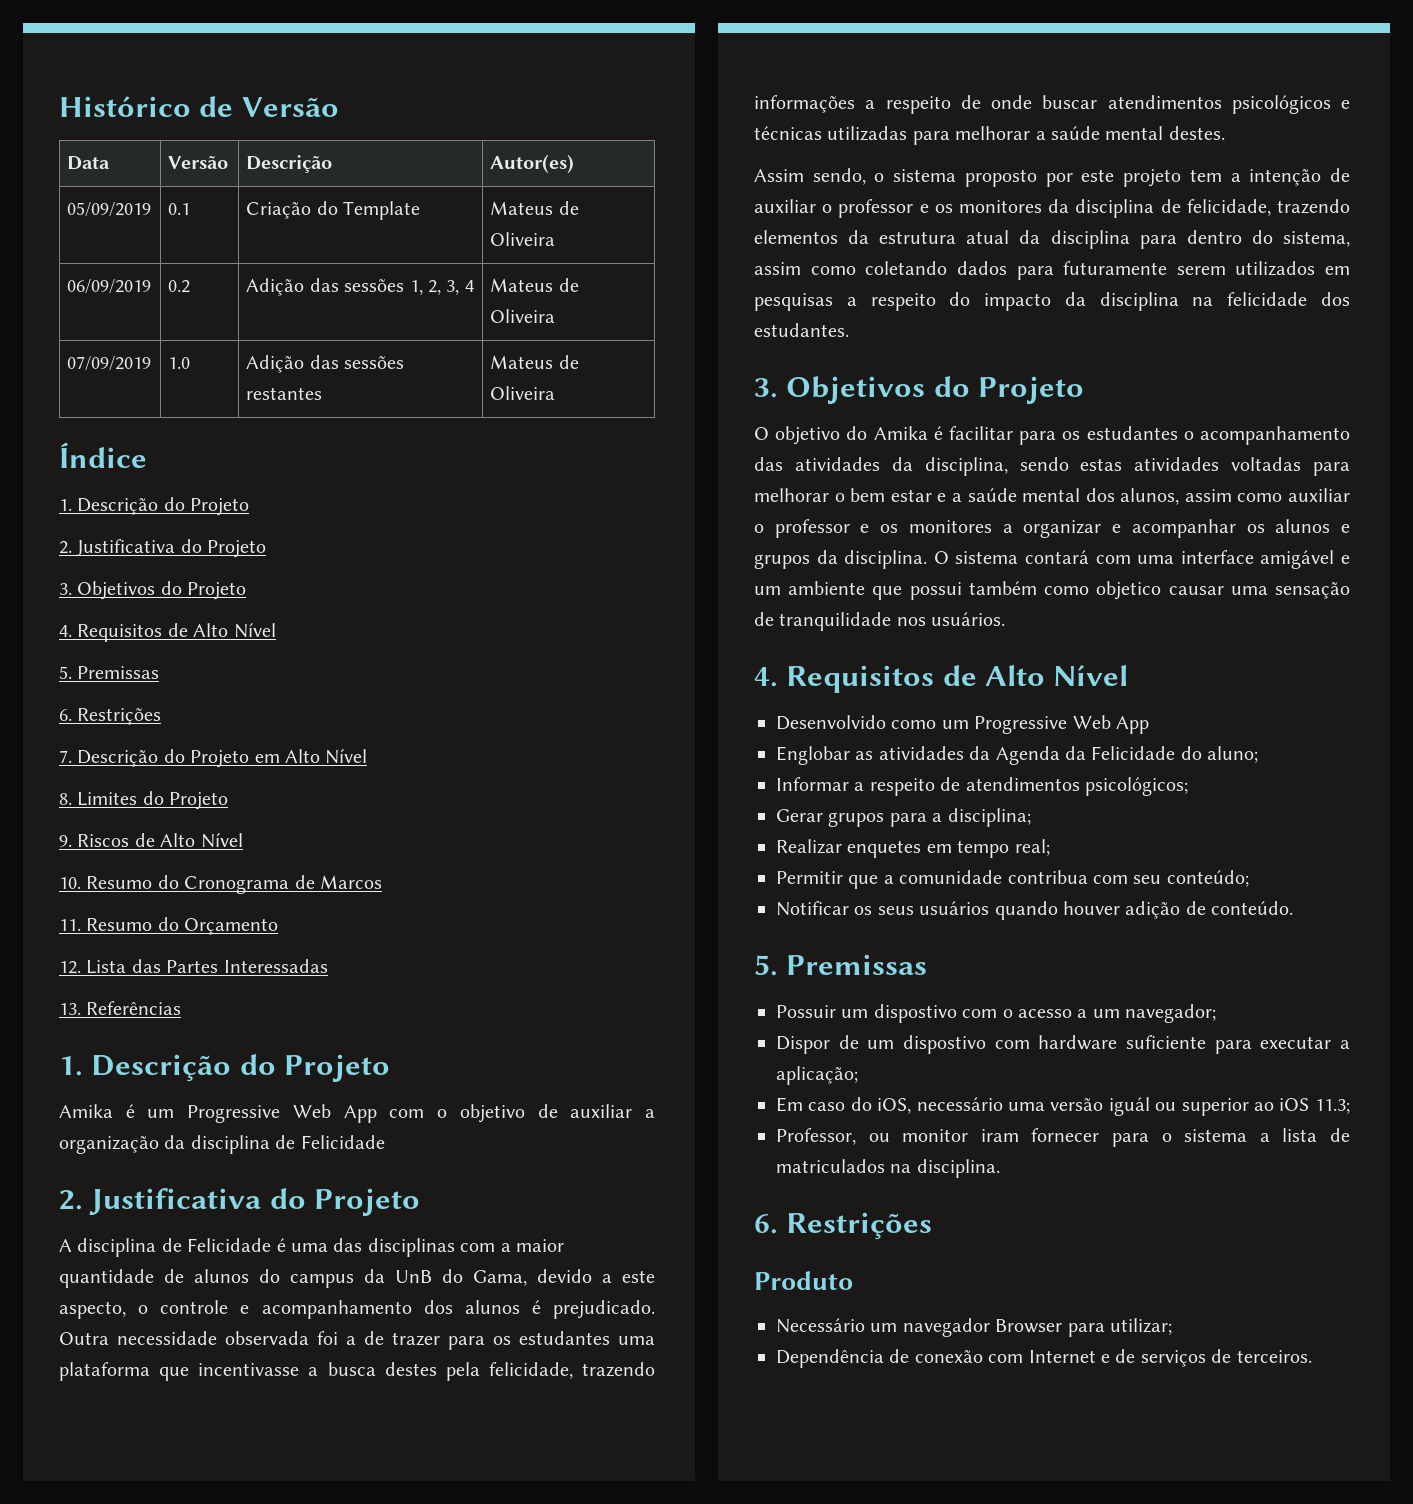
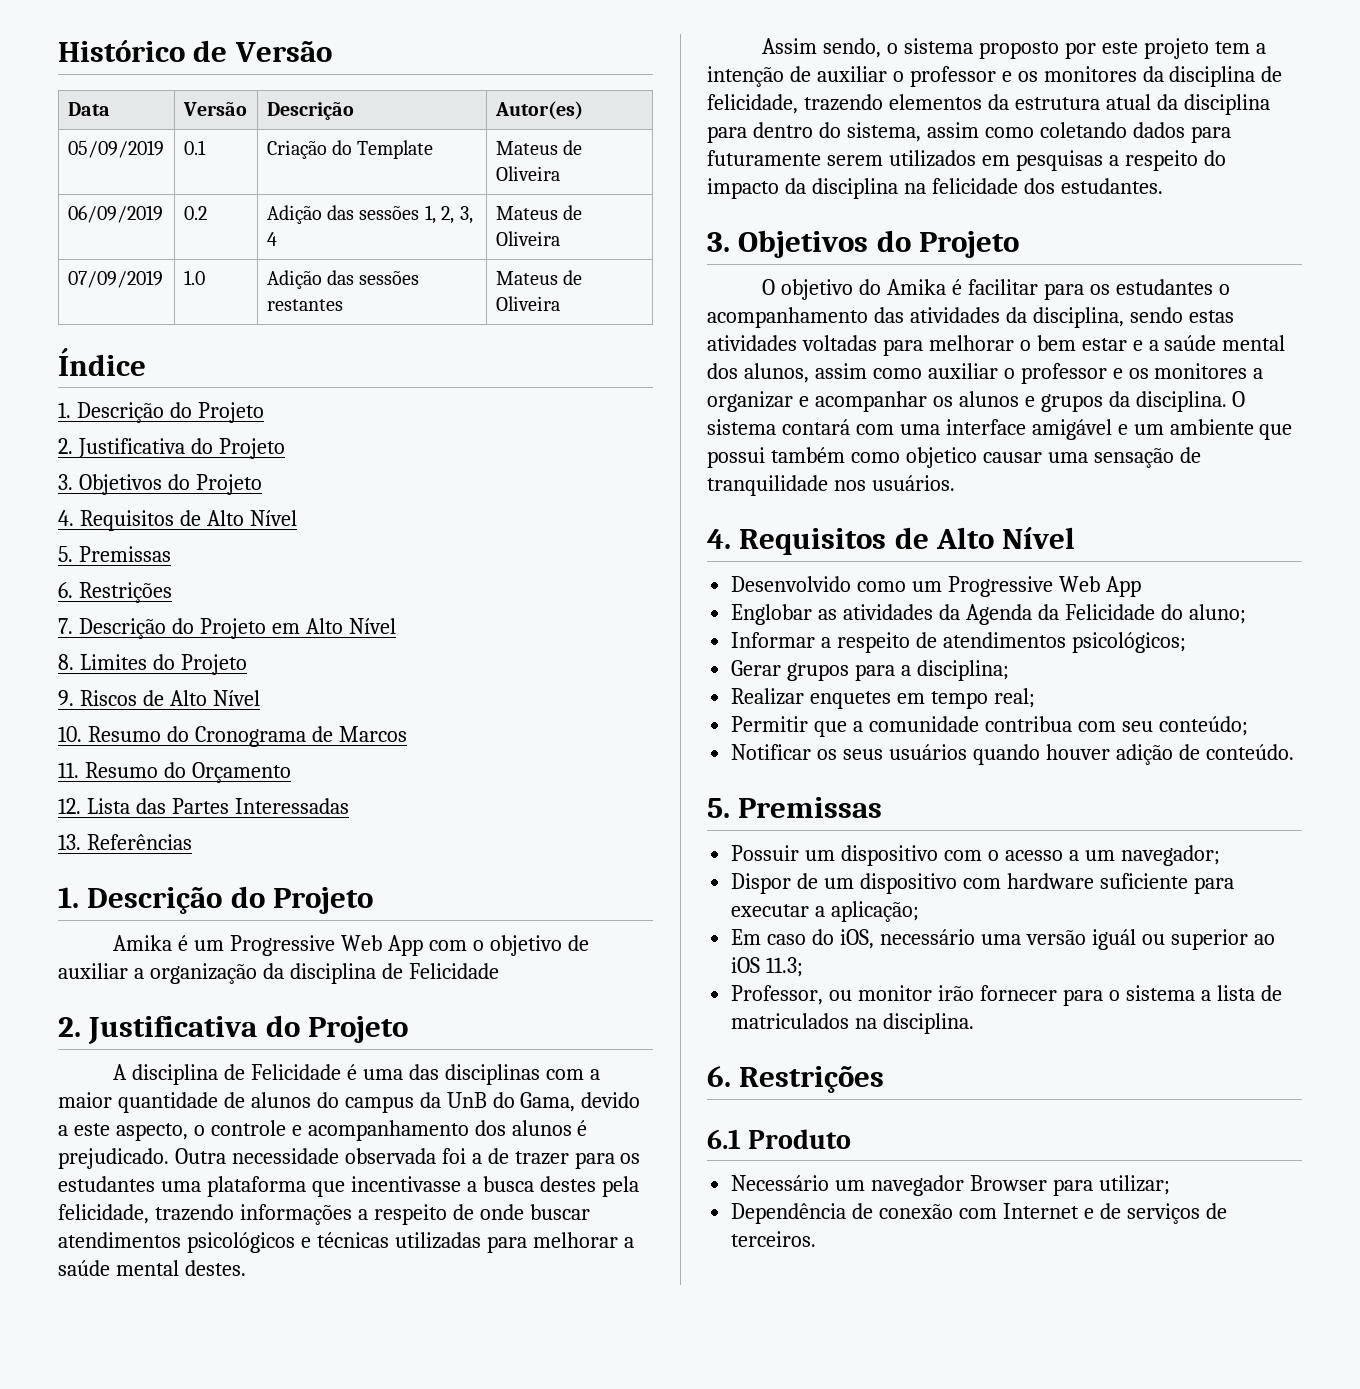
- Possuir um dispostivo com o acesso a um navegador;
+ Possuir um dispositivo com o acesso a um navegador;
- Dispor de um dispostivo com hardware suficiente para executar a aplicação;
+ Dispor de um dispositivo com hardware suficiente para executar a aplicação;
- Professor, ou monitor iram fornecer para o sistema a lista de matriculados na disciplina.
+ Professor, ou monitor irão fornecer para o sistema a lista de matriculados na disciplina.
- Produto
+ 6.1 Produto

